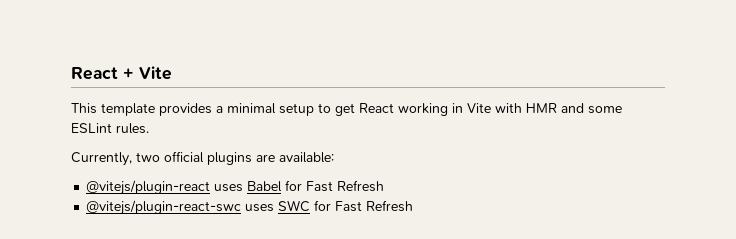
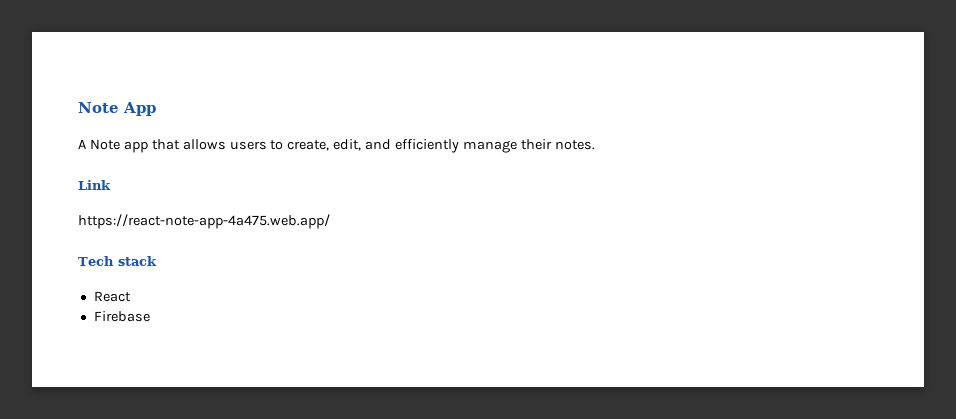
- React + Vite
- This template provides a minimal setup to get React working in Vite with HMR and some ESLint rules.
- Currently, two official plugins are available:
- @vitejs/plugin-react uses Babel for Fast Refresh
- @vitejs/plugin-react-swc uses SWC for Fast Refresh
+ Note App
+ A Note app that allows users to create, edit, and efficiently manage their notes.
+ Link
+ https://react-note-app-4a475.web.app/
+ Tech stack
+ React
+ Firebase

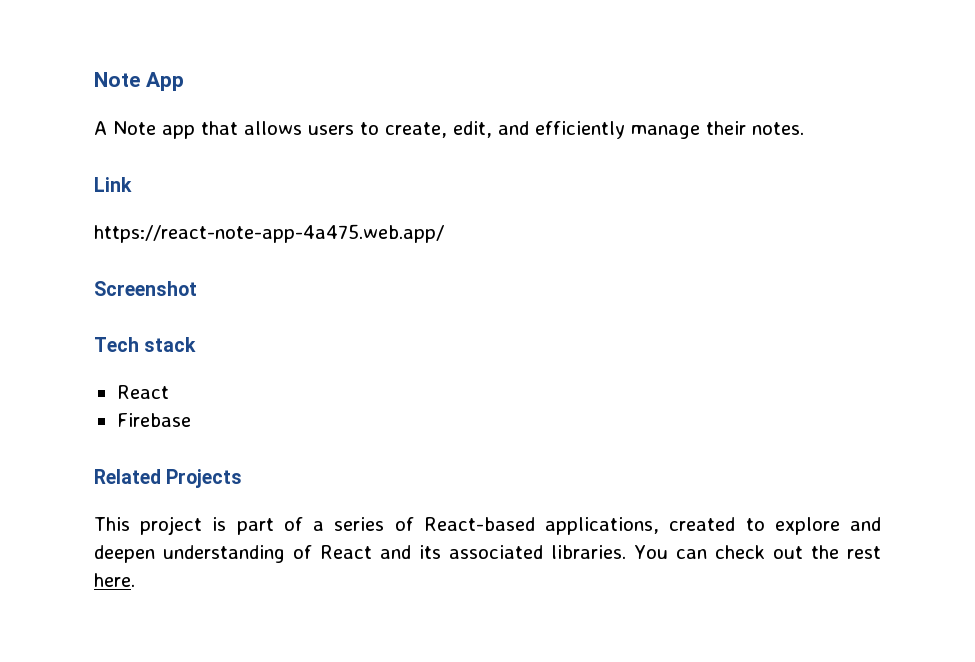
+ Screenshot
+ Related Projects
+ This project is part of a series of React-based applications, created to explore and deepen understanding of React and its associated libraries. You can check out the rest here.

